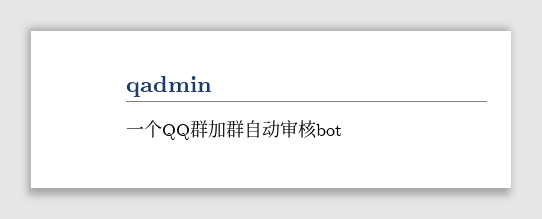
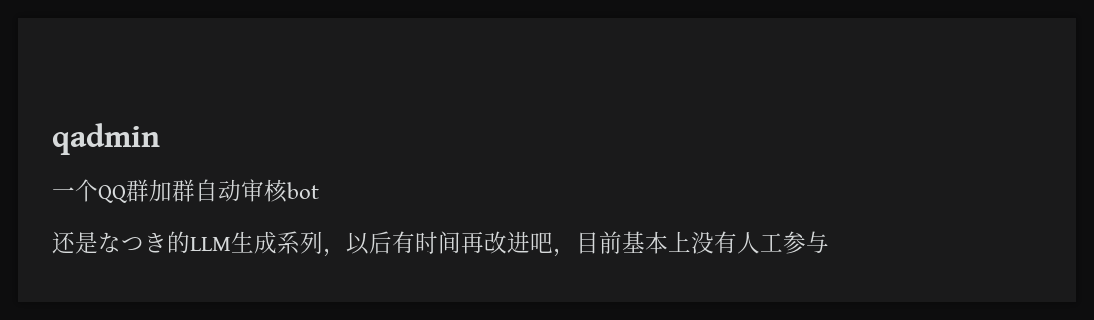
+ 还是なつき的LLM生成系列，以后有时间再改进吧，目前基本上没有人工参与

